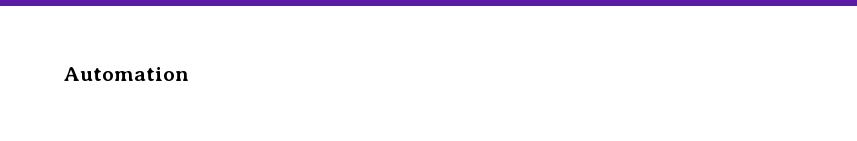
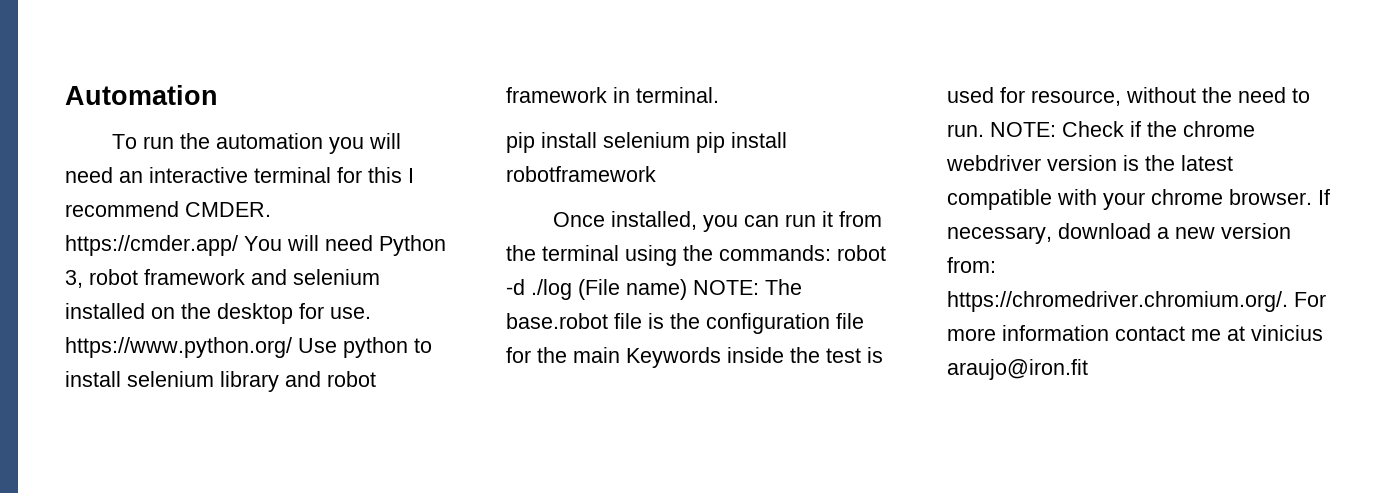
+ To run the automation you will need an interactive terminal for this I recommend CMDER. https://cmder.app/ You will need Python 3, robot framework and selenium installed on the desktop for use. https://www.python.org/ Use python to install selenium library and robot framework in terminal.
+ pip install selenium pip install robotframework
+ Once installed, you can run it from the terminal using the commands: robot -d ./log (File name) NOTE: The base.robot file is the configuration file for the main Keywords inside the test is used for resource, without the need to run. NOTE: Check if the chrome webdriver version is the latest compatible with your chrome browser. If necessary, download a new version from: https://chromedriver.chromium.org/. For more information contact me at vinicius araujo@iron.fit

